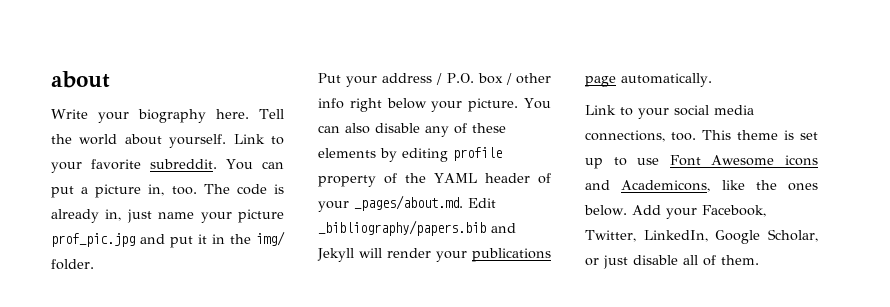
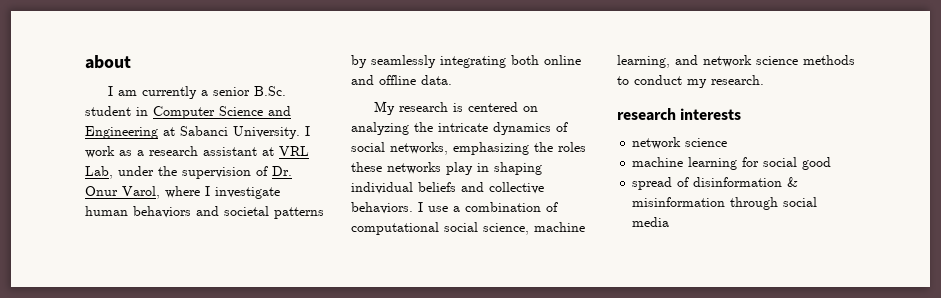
- Write your biography here. Tell the world about yourself. Link to your favorite subreddit. You can put a picture in, too. The code is already in, just name your picture prof_pic.jpg and put it in the img/ folder.
- Put your address / P.O. box / other info right below your picture. You can also disable any of these elements by editing profile property of the YAML header of your _pages/about.md. Edit _bibliography/papers.bib and Jekyll will render your publications page automatically.
- Link to your social media connections, too. This theme is set up to use Font Awesome icons and Academicons, like the ones below. Add your Facebook, Twitter, LinkedIn, Google Scholar, or just disable all of them.
+ I am currently a senior B.Sc. student in Computer Science and Engineering at Sabanci University. I work as a research assistant at VRL Lab, under the supervision of Dr. Onur Varol, where I investigate human behaviors and societal patterns by seamlessly integrating both online and offline data.
+ My research is centered on analyzing the intricate dynamics of social networks, emphasizing the roles these networks play in shaping individual beliefs and collective behaviors. I use a combination of computational social science, machine learning, and network science methods to conduct my research.
+ research interests
+ network science
+ machine learning for social good
+ spread of disinformation & misinformation through social media

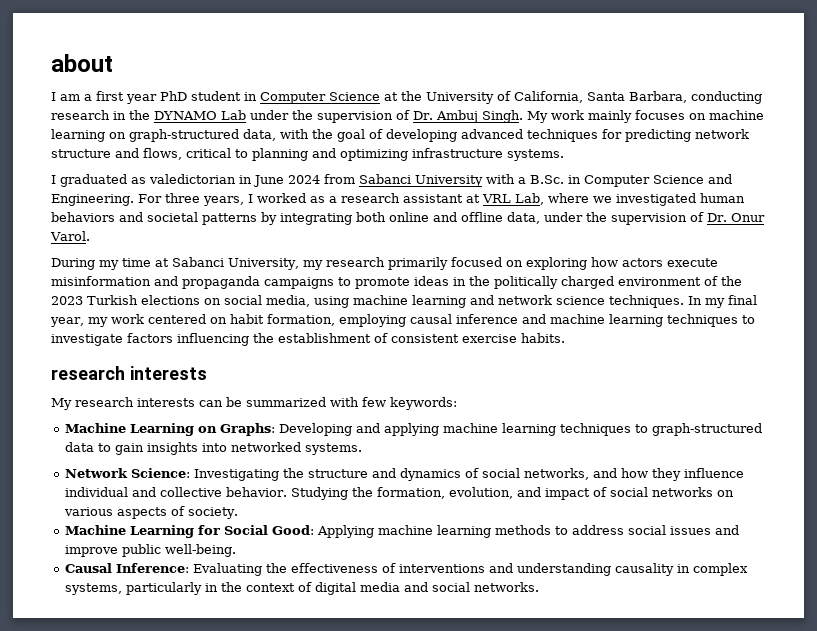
- I am currently a senior B.Sc. student in Computer Science and Engineering at Sabanci University. I work as a research assistant at VRL Lab, under the supervision of Dr. Onur Varol, where I investigate human behaviors and societal patterns by seamlessly integrating both online and offline data.
- My research is centered on analyzing the intricate dynamics of social networks, emphasizing the roles these networks play in shaping individual beliefs and collective behaviors. I use a combination of computational social science, machine learning, and network science methods to conduct my research.
+ I am a first year PhD student in Computer Science at the University of California, Santa Barbara, conducting research in the DYNAMO Lab under the supervision of Dr. Ambuj Singh. My work mainly focuses on machine learning on graph-structured data, with the goal of developing advanced techniques for predicting network structure and flows, critical to planning and optimizing infrastructure systems.
+ I graduated as valedictorian in June 2024 from Sabanci University with a B.Sc. in Computer Science and Engineering. For three years, I worked as a research assistant at VRL Lab, where we investigated human behaviors and societal patterns by integrating both online and offline data, under the supervision of Dr. Onur Varol.
+ During my time at Sabanci University, my research primarily focused on exploring how actors execute misinformation and propaganda campaigns to promote ideas in the politically charged environment of the 2023 Turkish elections on social media, using machine learning and network science techniques. In my final year, my work centered on habit formation, employing causal inference and machine learning techniques to investigate factors influencing the establishment of consistent exercise habits.
  research interests
- network science
- machine learning for social good
- spread of disinformation & misinformation through social media
+ My research interests can be summarized with few keywords:
+ Machine Learning on Graphs: Developing and applying machine learning techniques to graph-structured data to gain insights into networked systems.
+ Network Science: Investigating the structure and dynamics of social networks, and how they influence individual and collective behavior. Studying the formation, evolution, and impact of social networks on various aspects of society.
+ Machine Learning for Social Good: Applying machine learning methods to address social issues and improve public well-being.
+ Causal Inference: Evaluating the effectiveness of interventions and understanding causality in complex systems, particularly in the context of digital media and social networks.

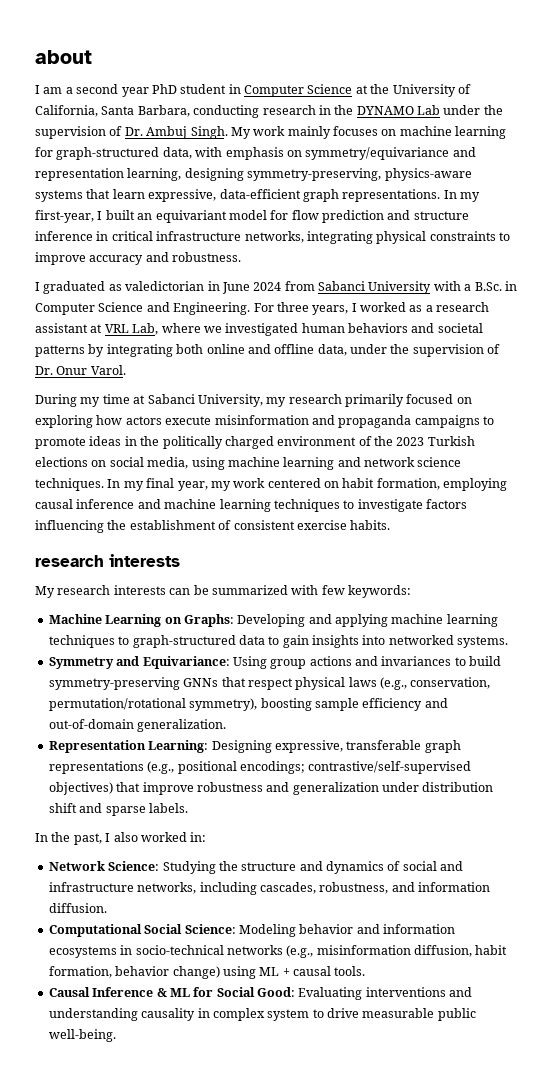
- I am a first year PhD student in Computer Science at the University of California, Santa Barbara, conducting research in the DYNAMO Lab under the supervision of Dr. Ambuj Singh.
+ I am a second year PhD student in Computer Science at the University of California, Santa Barbara, conducting research in the DYNAMO Lab under the supervision of Dr. Ambuj Singh.
- My work mainly focuses on machine learning on graph-structured data, with the goal of developing advanced techniques for predicting network structure and flows, critical to planning and optimizing infrastructure systems.
+ My work mainly focuses on machine learning for graph-structured data, with emphasis on symmetry/equivariance and representation learning, designing symmetry-preserving, physics-aware systems that learn expressive, data-efficient graph representations. In my first-year, I built an equivariant model for flow prediction and structure inference in critical infrastructure networks, integrating physical constraints to improve accuracy and robustness.
+ Symmetry and Equivariance: Using group actions and invariances to build symmetry-preserving GNNs that respect physical laws (e.g., conservation, permutation/rotational symmetry), boosting sample efficiency and out-of-domain generalization.
+ Representation Learning: Designing expressive, transferable graph representations (e.g., positional encodings; contrastive/self-supervised objectives) that improve robustness and generalization under distribution shift and sparse labels.
+ In the past, I also worked in:
- Network Science: Investigating the structure and dynamics of social networks, and how they influence individual and collective behavior. Studying the formation, evolution, and impact of social networks on various aspects of society.
- Machine Learning for Social Good: Applying machine learning methods to address social issues and improve public well-being.
- Causal Inference: Evaluating the effectiveness of interventions and understanding causality in complex systems, particularly in the context of digital media and social networks.
+ Network Science: Studying the structure and dynamics of social and infrastructure networks, including cascades, robustness, and information diffusion.
+ Computational Social Science: Modeling behavior and information ecosystems in socio-technical networks (e.g., misinformation diffusion, habit formation, behavior change) using ML + causal tools.
+ Causal Inference & ML for Social Good: Evaluating interventions and understanding causality in complex system to drive measurable public well-being.

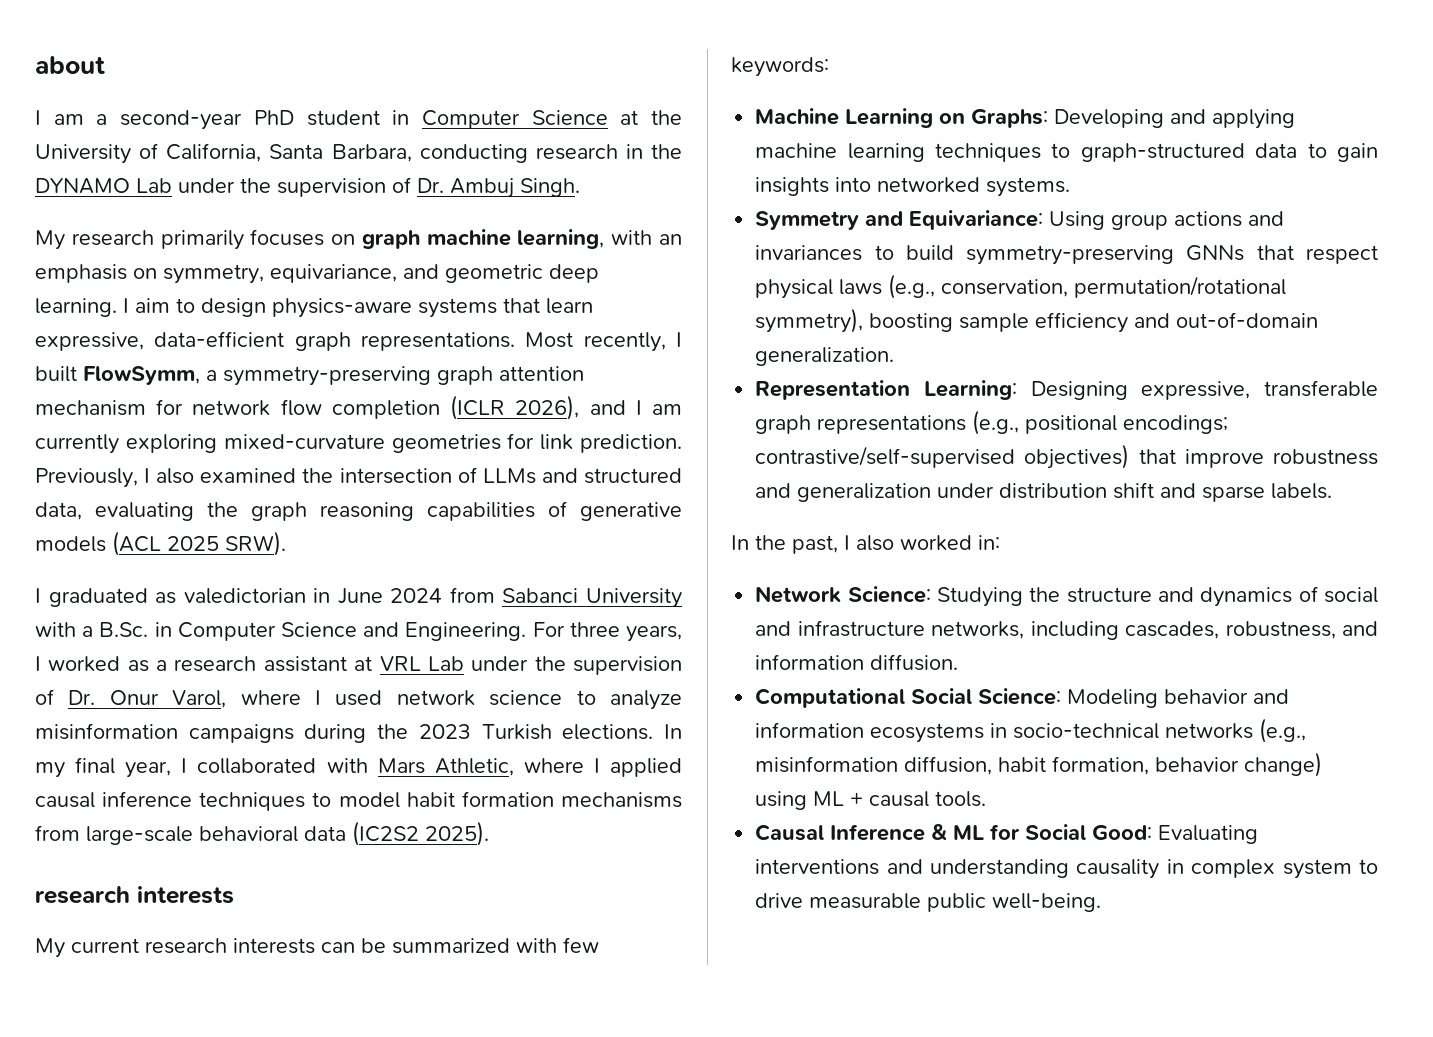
- I am a second year PhD student in Computer Science at the University of California, Santa Barbara, conducting research in the DYNAMO Lab under the supervision of Dr. Ambuj Singh. My work mainly focuses on machine learning for graph-structured data, with emphasis on symmetry/equivariance and representation learning, designing symmetry-preserving, physics-aware systems that learn expressive, data-efficient graph representations.
+ I am a second-year PhD student in Computer Science at the University of California, Santa Barbara, conducting research in the DYNAMO Lab under the supervision of Dr. Ambuj Singh.
+ My research primarily focuses on graph machine learning, with an emphasis on symmetry, equivariance, and geometric deep learning. I aim to design physics-aware systems that learn expressive, data-efficient graph representations.
- In my first-year, I built an equivariant model for flow prediction and structure inference in critical infrastructure networks, integrating physical constraints to improve accuracy and robustness.
+ Most recently, I built FlowSymm, a symmetry-preserving graph attention mechanism for network flow completion (ICLR 2026), and I am currently exploring mixed-curvature geometries for link prediction. Previously, I also examined the intersection of LLMs and structured data, evaluating the graph reasoning capabilities of generative models (ACL 2025 SRW).
- For three years, I worked as a research assistant at VRL Lab, where we investigated human behaviors and societal patterns by integrating both online and offline data, under the supervision of Dr. Onur Varol.
- During my time at Sabanci University, my research primarily focused on exploring how actors execute misinformation and propaganda campaigns to promote ideas in the politically charged environment of the 2023 Turkish elections on social media, using machine learning and network science techniques. In my final year, my work centered on habit formation, employing causal inference and machine learning techniques to investigate factors influencing the establishment of consistent exercise habits.
+ For three years, I worked as a research assistant at VRL Lab under the supervision of Dr. Onur Varol, where I used network science to analyze misinformation campaigns during the 2023 Turkish elections. In my final year, I collaborated with Mars Athletic, where I applied causal inference techniques to model habit formation mechanisms from large-scale behavioral data (IC2S2 2025).
- My research interests can be summarized with few keywords:
+ My current research interests can be summarized with few keywords:

